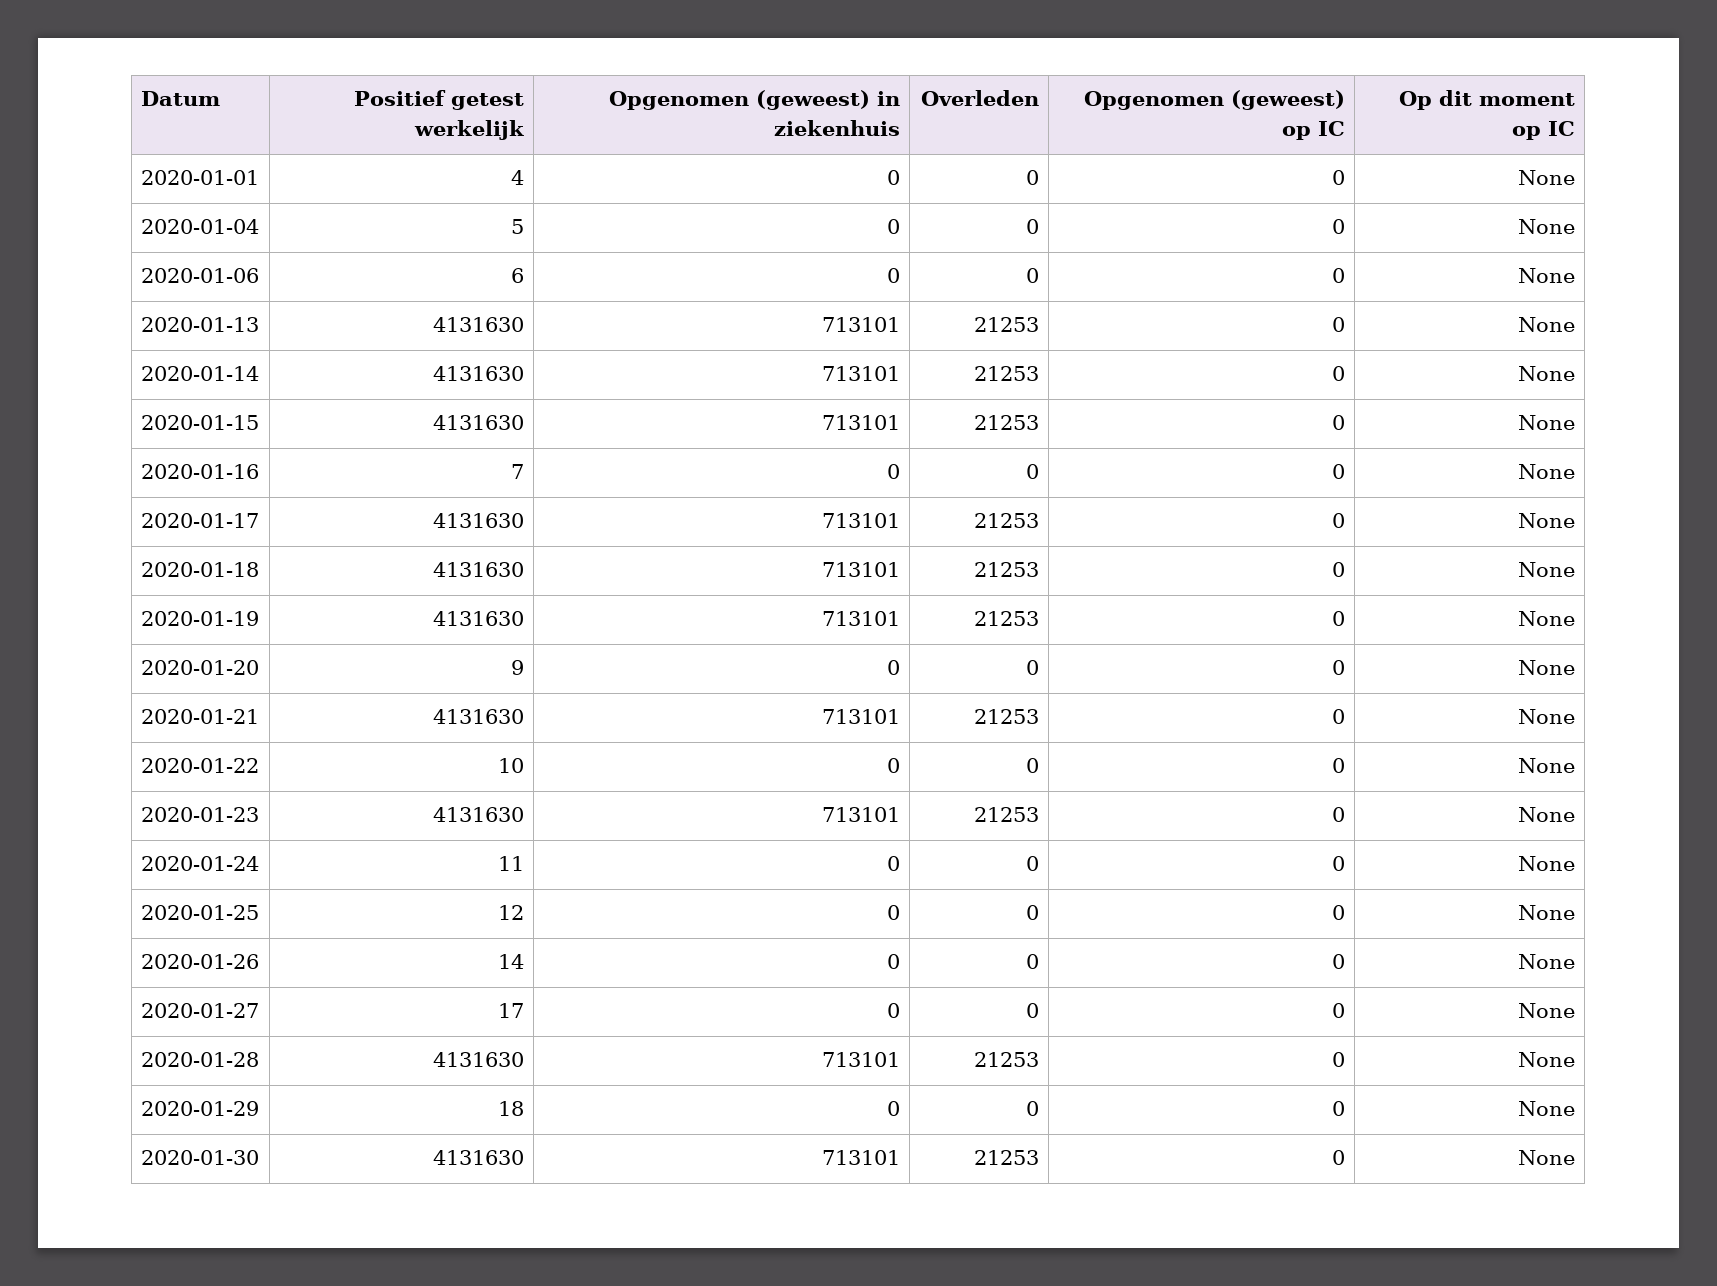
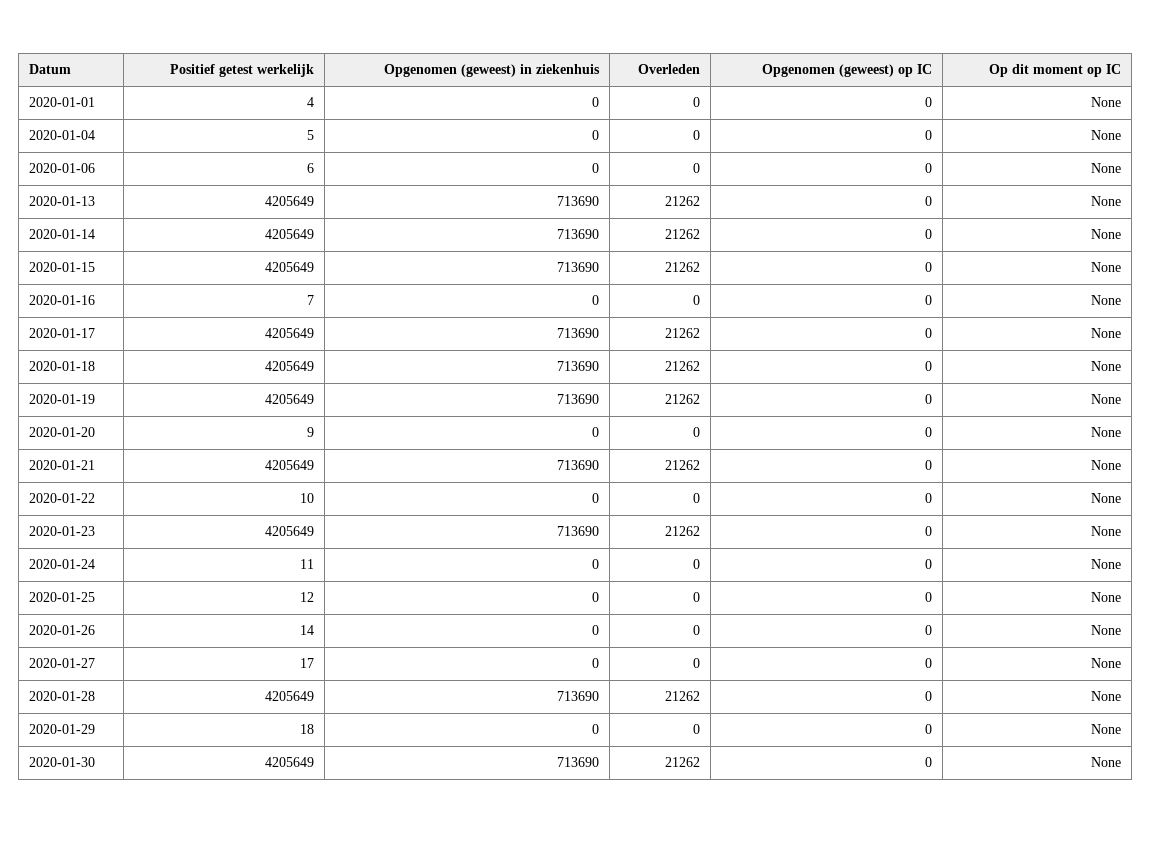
- 2020-01-13 | 4131630 | 713101 | 21253 | 0 | None
+ 2020-01-13 | 4205649 | 713690 | 21262 | 0 | None
- 2020-01-14 | 4131630 | 713101 | 21253 | 0 | None
+ 2020-01-14 | 4205649 | 713690 | 21262 | 0 | None
- 2020-01-15 | 4131630 | 713101 | 21253 | 0 | None
+ 2020-01-15 | 4205649 | 713690 | 21262 | 0 | None
- 2020-01-17 | 4131630 | 713101 | 21253 | 0 | None
+ 2020-01-17 | 4205649 | 713690 | 21262 | 0 | None
- 2020-01-18 | 4131630 | 713101 | 21253 | 0 | None
+ 2020-01-18 | 4205649 | 713690 | 21262 | 0 | None
- 2020-01-19 | 4131630 | 713101 | 21253 | 0 | None
+ 2020-01-19 | 4205649 | 713690 | 21262 | 0 | None
- 2020-01-21 | 4131630 | 713101 | 21253 | 0 | None
+ 2020-01-21 | 4205649 | 713690 | 21262 | 0 | None
- 2020-01-23 | 4131630 | 713101 | 21253 | 0 | None
+ 2020-01-23 | 4205649 | 713690 | 21262 | 0 | None
- 2020-01-28 | 4131630 | 713101 | 21253 | 0 | None
+ 2020-01-28 | 4205649 | 713690 | 21262 | 0 | None
- 2020-01-30 | 4131630 | 713101 | 21253 | 0 | None
+ 2020-01-30 | 4205649 | 713690 | 21262 | 0 | None

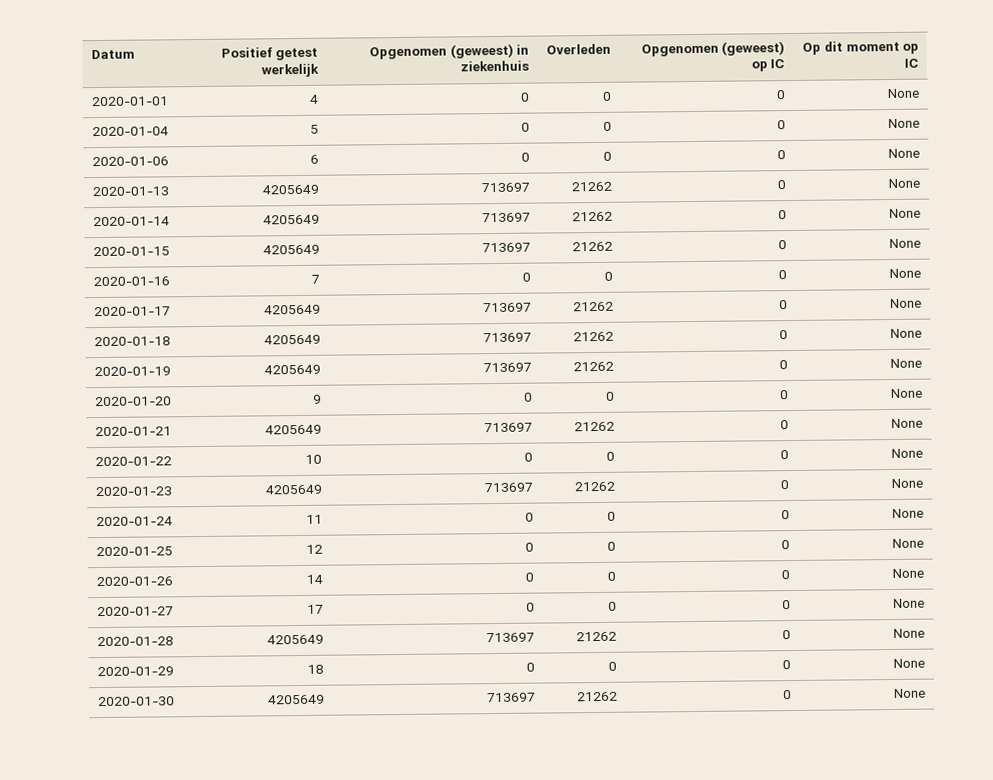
- 2020-01-13 | 4205649 | 713690 | 21262 | 0 | None
+ 2020-01-13 | 4205649 | 713697 | 21262 | 0 | None
- 2020-01-14 | 4205649 | 713690 | 21262 | 0 | None
+ 2020-01-14 | 4205649 | 713697 | 21262 | 0 | None
- 2020-01-15 | 4205649 | 713690 | 21262 | 0 | None
+ 2020-01-15 | 4205649 | 713697 | 21262 | 0 | None
- 2020-01-17 | 4205649 | 713690 | 21262 | 0 | None
+ 2020-01-17 | 4205649 | 713697 | 21262 | 0 | None
- 2020-01-18 | 4205649 | 713690 | 21262 | 0 | None
+ 2020-01-18 | 4205649 | 713697 | 21262 | 0 | None
- 2020-01-19 | 4205649 | 713690 | 21262 | 0 | None
+ 2020-01-19 | 4205649 | 713697 | 21262 | 0 | None
- 2020-01-21 | 4205649 | 713690 | 21262 | 0 | None
+ 2020-01-21 | 4205649 | 713697 | 21262 | 0 | None
- 2020-01-23 | 4205649 | 713690 | 21262 | 0 | None
+ 2020-01-23 | 4205649 | 713697 | 21262 | 0 | None
- 2020-01-28 | 4205649 | 713690 | 21262 | 0 | None
+ 2020-01-28 | 4205649 | 713697 | 21262 | 0 | None
- 2020-01-30 | 4205649 | 713690 | 21262 | 0 | None
+ 2020-01-30 | 4205649 | 713697 | 21262 | 0 | None

